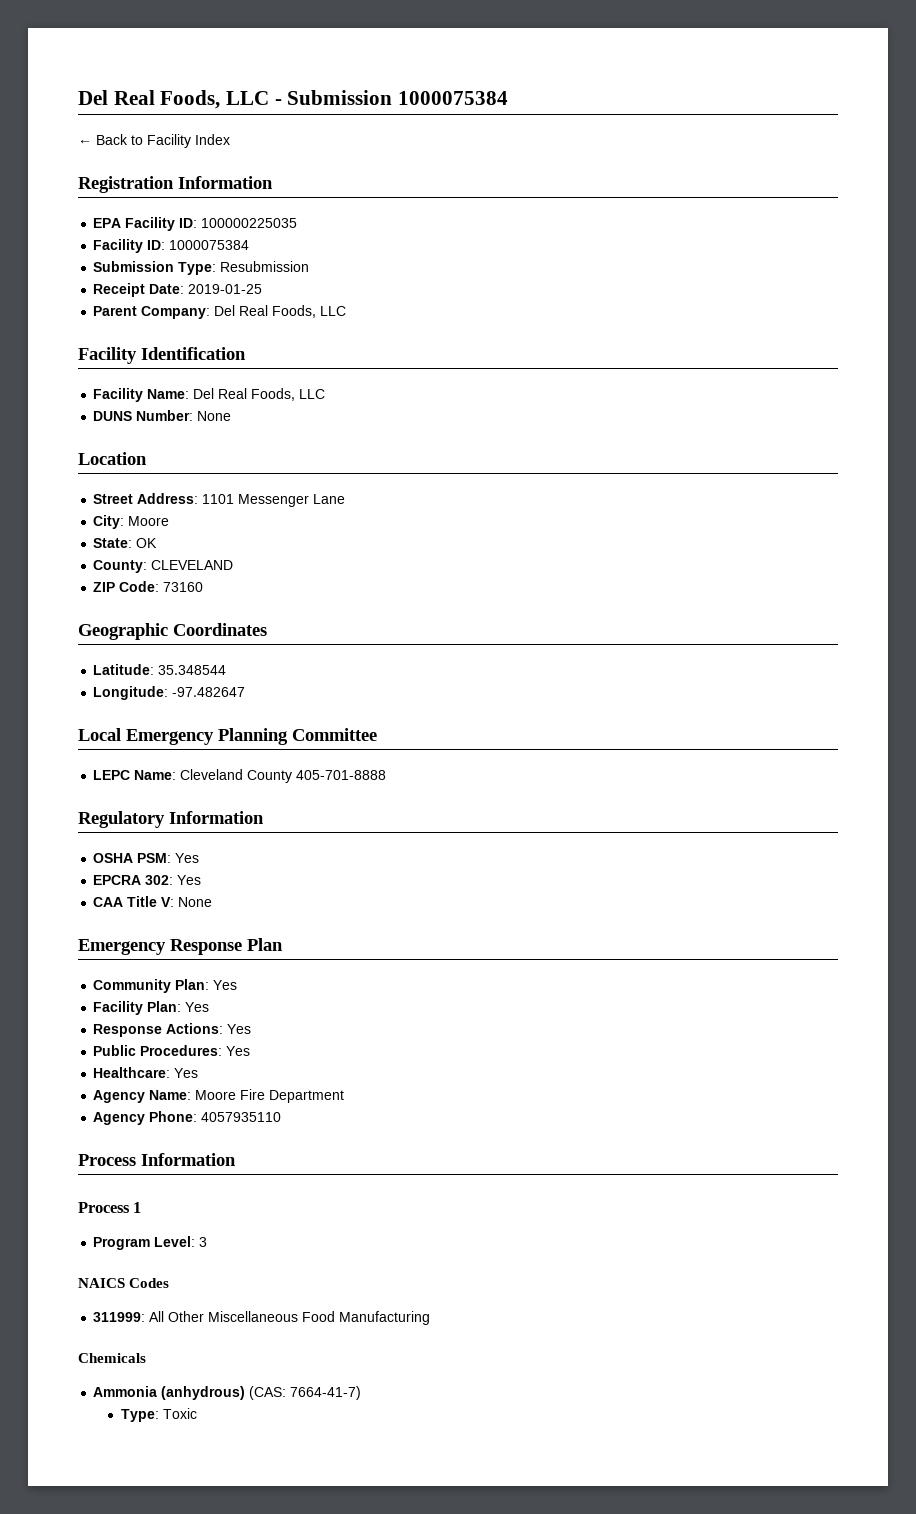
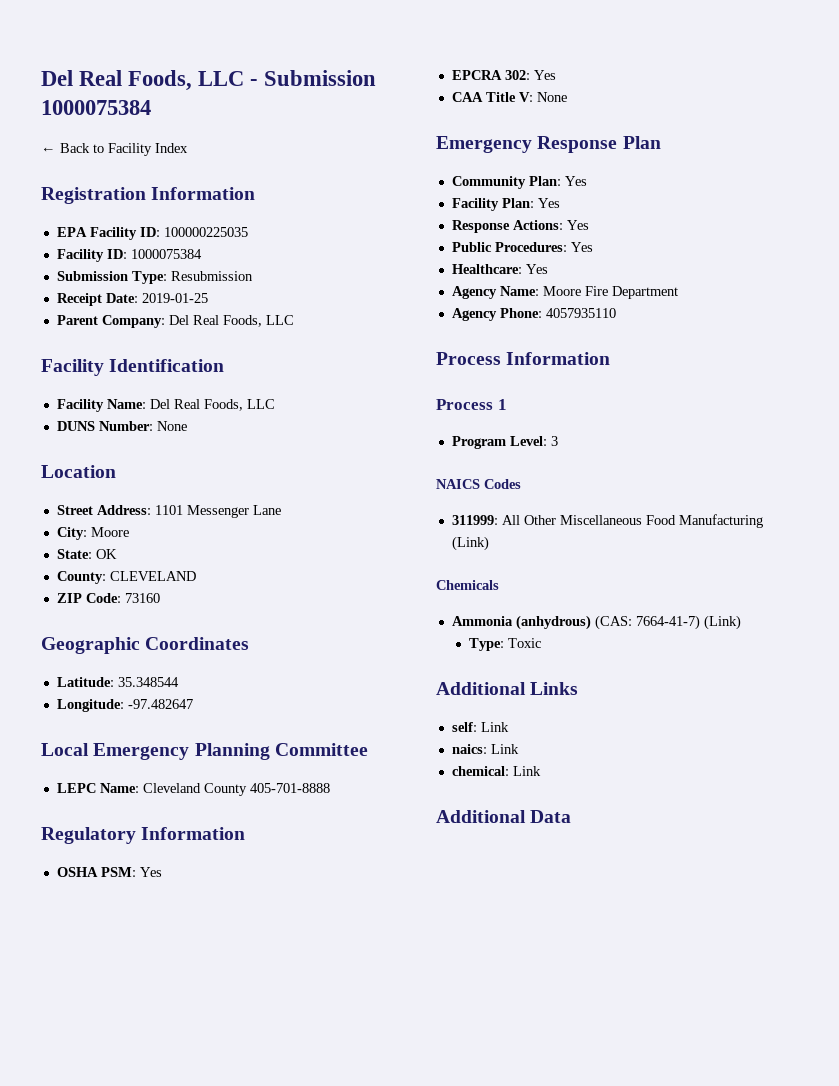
- 311999: All Other Miscellaneous Food Manufacturing
+ 311999: All Other Miscellaneous Food Manufacturing (Link)
- Ammonia (anhydrous) (CAS: 7664-41-7)
+ Ammonia (anhydrous) (CAS: 7664-41-7) (Link)
+ Additional Links
+ self: Link
+ naics: Link
+ chemical: Link
+ Additional Data

